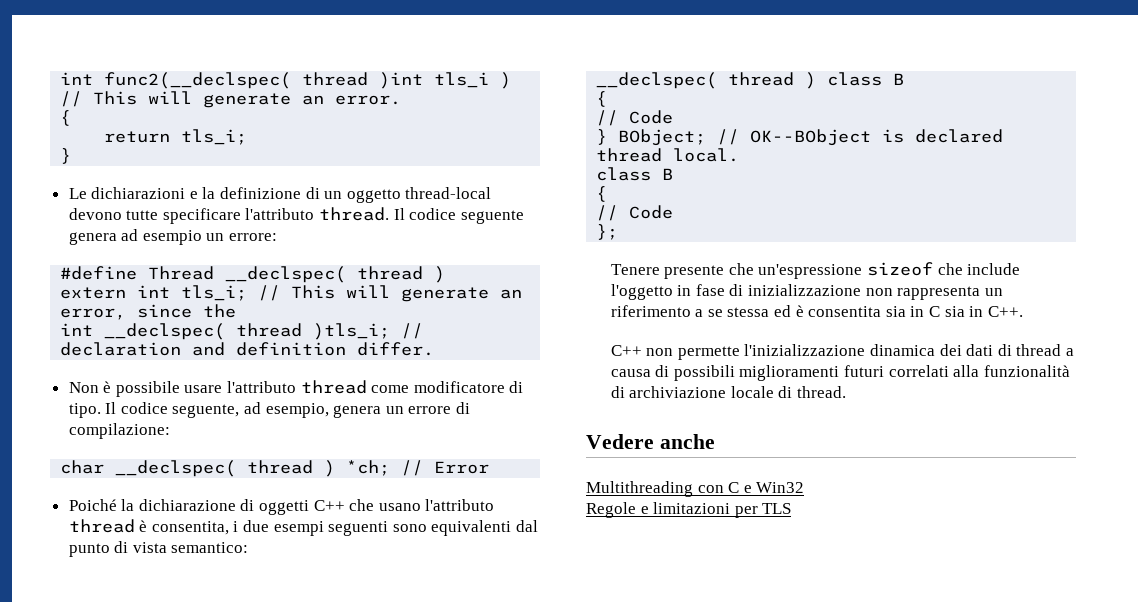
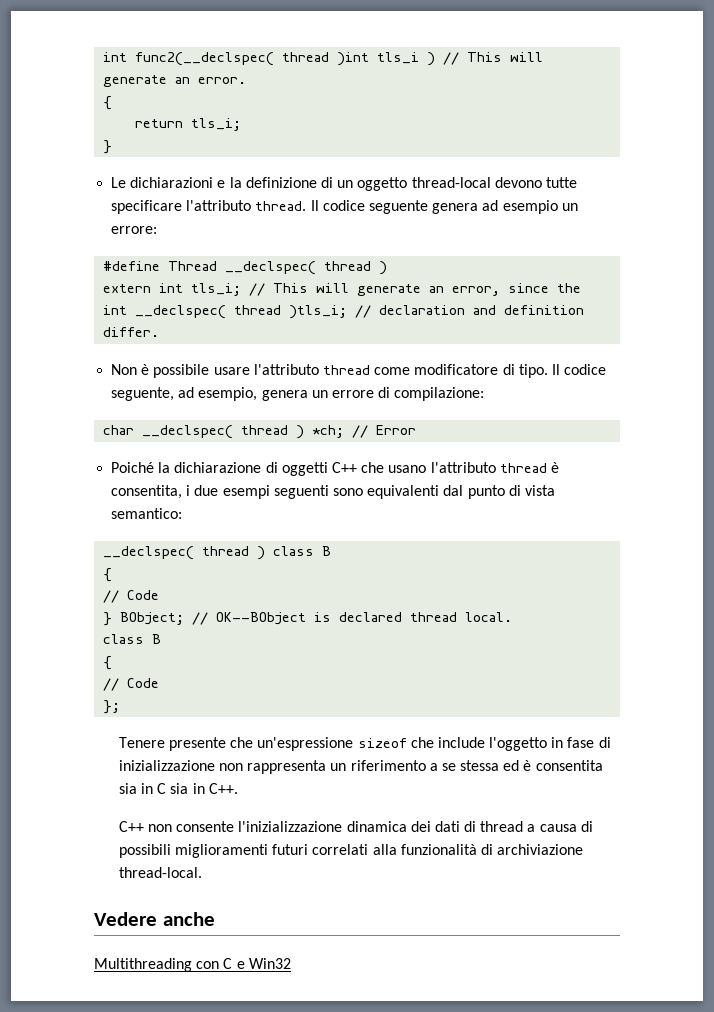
- C++ non permette l'inizializzazione dinamica dei dati di thread a causa di possibili miglioramenti futuri correlati alla funzionalità di archiviazione locale di thread.
+ C++ non consente l'inizializzazione dinamica dei dati di thread a causa di possibili miglioramenti futuri correlati alla funzionalità di archiviazione thread-local.
- Regole e limitazioni per TLS

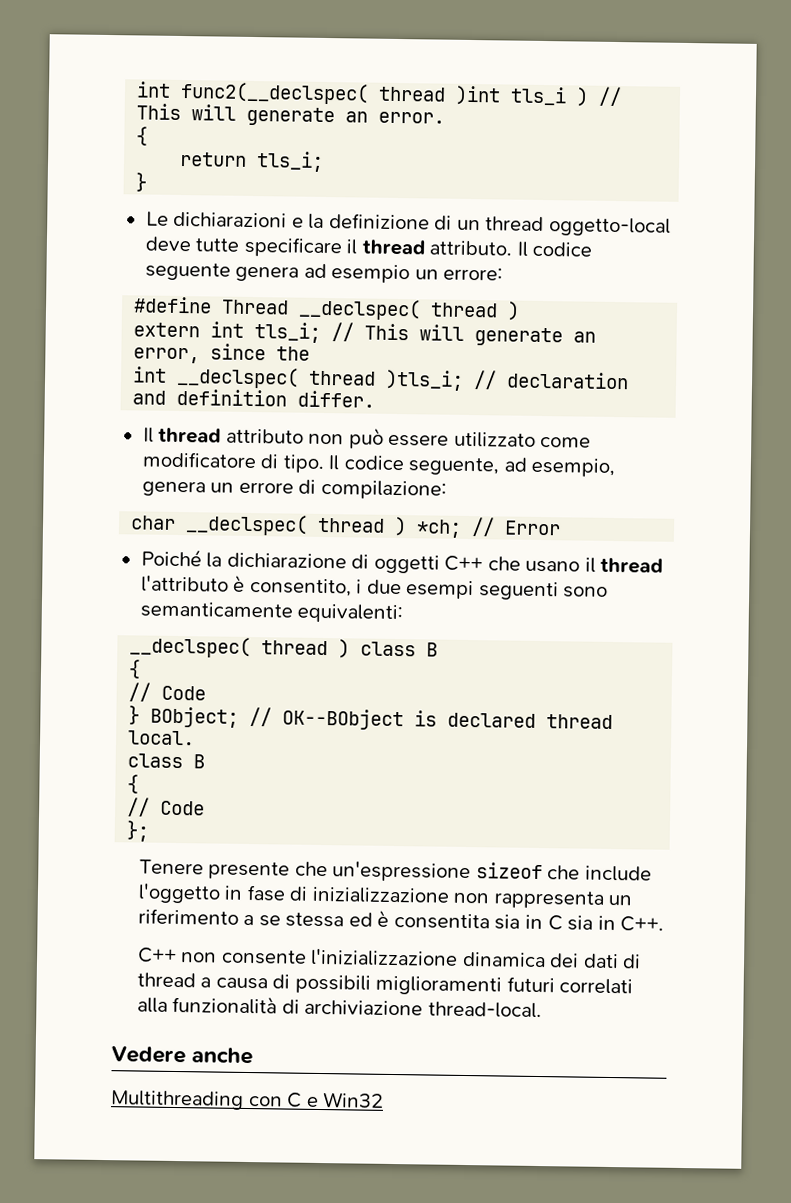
- Le dichiarazioni e la definizione di un oggetto thread-local devono tutte specificare l'attributo thread.
+ Le dichiarazioni e la definizione di un thread oggetto-local deve tutte specificare il thread attributo.
- Non è possibile usare l'attributo thread come modificatore di tipo.
+ Il thread attributo non può essere utilizzato come modificatore di tipo.
- Poiché la dichiarazione di oggetti C++ che usano l'attributo thread è consentita, i due esempi seguenti sono equivalenti dal punto di vista semantico:
+ Poiché la dichiarazione di oggetti C++ che usano il thread l'attributo è consentito, i due esempi seguenti sono semanticamente equivalenti:

